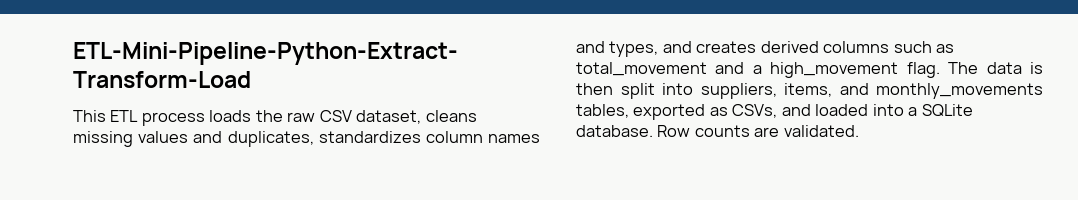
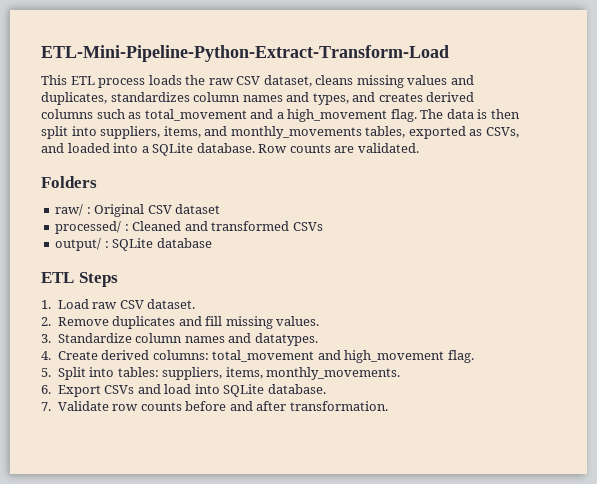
+ Folders
+ raw/ : Original CSV dataset
+ processed/ : Cleaned and transformed CSVs
+ output/ : SQLite database
+ ETL Steps
+ 1. Load raw CSV dataset.
+ 2. Remove duplicates and fill missing values.
+ 3. Standardize column names and datatypes.
+ 4. Create derived columns: total_movement and high_movement flag.
+ 5. Split into tables: suppliers, items, monthly_movements.
+ 6. Export CSVs and load into SQLite database.
+ 7. Validate row counts before and after transformation.

